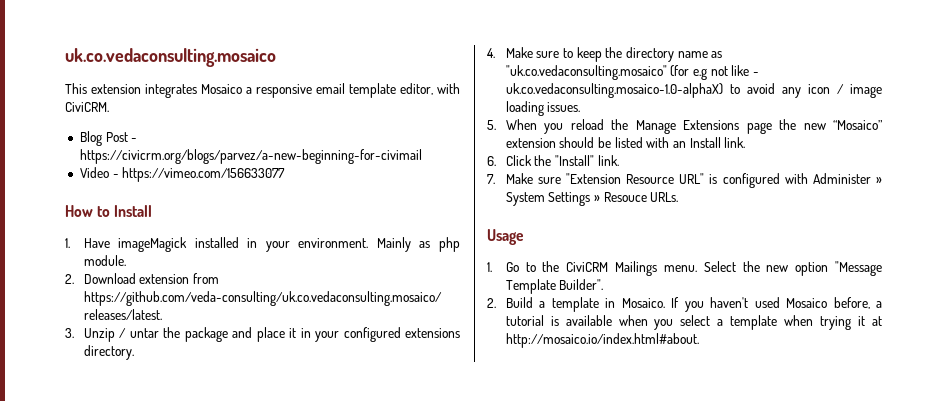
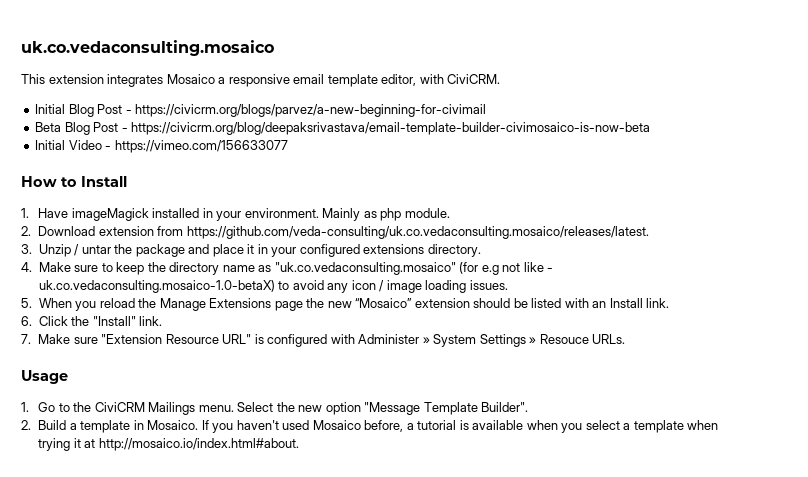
- Blog Post - https://civicrm.org/blogs/parvez/a-new-beginning-for-civimail
+ Initial Blog Post - https://civicrm.org/blogs/parvez/a-new-beginning-for-civimail
- Video - https://vimeo.com/156633077
+ Beta Blog Post - https://civicrm.org/blog/deepaksrivastava/email-template-builder-civimosaico-is-now-beta
+ Initial Video - https://vimeo.com/156633077
- 4. Make sure to keep the directory name as "uk.co.vedaconsulting.mosaico" (for e.g not like - uk.co.vedaconsulting.mosaico-1.0-alphaX) to avoid any icon / image loading issues.
+ 4. Make sure to keep the directory name as "uk.co.vedaconsulting.mosaico" (for e.g not like - uk.co.vedaconsulting.mosaico-1.0-betaX) to avoid any icon / image loading issues.

